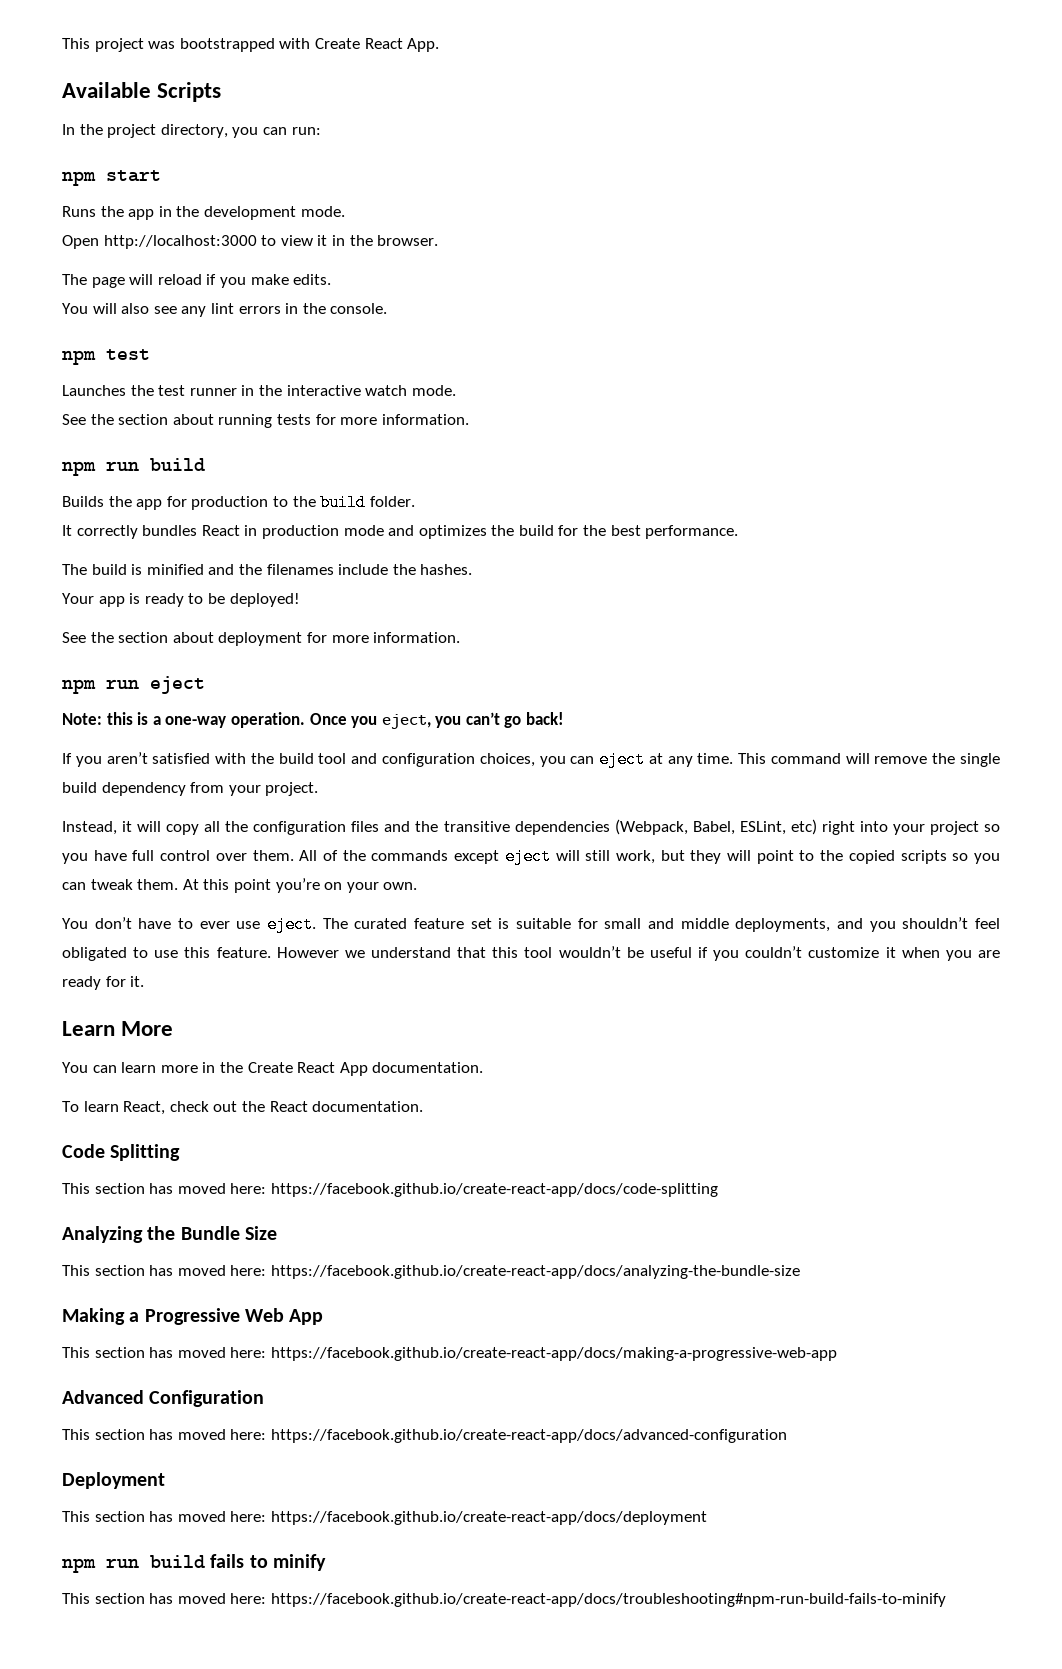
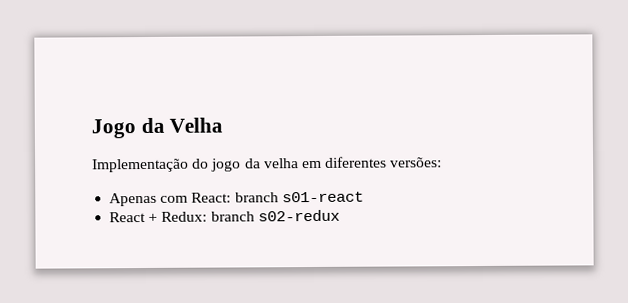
- This project was bootstrapped with Create React App.
- Available Scripts
- In the project directory, you can run:
- npm start
- Runs the app in the development mode.
- Open http://localhost:3000 to view it in the browser.
- The page will reload if you make edits.
- You will also see any lint errors in the console.
- npm test
- Launches the test runner in the interactive watch mode.
- See the section about running tests for more information.
- npm run build
- Builds the app for production to the build folder.
- It correctly bundles React in production mode and optimizes the build for the best performance.
- The build is minified and the filenames include the hashes.
- Your app is ready to be deployed!
- See the section about deployment for more information.
- npm run eject
- Note: this is a one-way operation. Once you eject, you can’t go back!
- If you aren’t satisfied with the build tool and configuration choices, you can eject at any time. This command will remove the single build dependency from your project.
- Instead, it will copy all the configuration files and the transitive dependencies (Webpack, Babel, ESLint, etc) right into your project so you have full control over them. All of the commands except eject will still work, but they will point to the copied scripts so you can tweak them. At this point you’re on your own.
- You don’t have to ever use eject. The curated feature set is suitable for small and middle deployments, and you shouldn’t feel obligated to use this feature. However we understand that this tool wouldn’t be useful if you couldn’t customize it when you are ready for it.
- Learn More
- You can learn more in the Create React App documentation.
- To learn React, check out the React documentation.
- Code Splitting
- This section has moved here: https://facebook.github.io/create-react-app/docs/code-splitting
- Analyzing the Bundle Size
- This section has moved here: https://facebook.github.io/create-react-app/docs/analyzing-the-bundle-size
- Making a Progressive Web App
- This section has moved here: https://facebook.github.io/create-react-app/docs/making-a-progressive-web-app
- Advanced Configuration
- This section has moved here: https://facebook.github.io/create-react-app/docs/advanced-configuration
- Deployment
- This section has moved here: https://facebook.github.io/create-react-app/docs/deployment
- npm run build fails to minify
- This section has moved here: https://facebook.github.io/create-react-app/docs/troubleshooting#npm-run-build-fails-to-minify
+ Jogo da Velha
+ Implementação do jogo da velha em diferentes versões:
+ Apenas com React: branch s01-react
+ React + Redux: branch s02-redux

